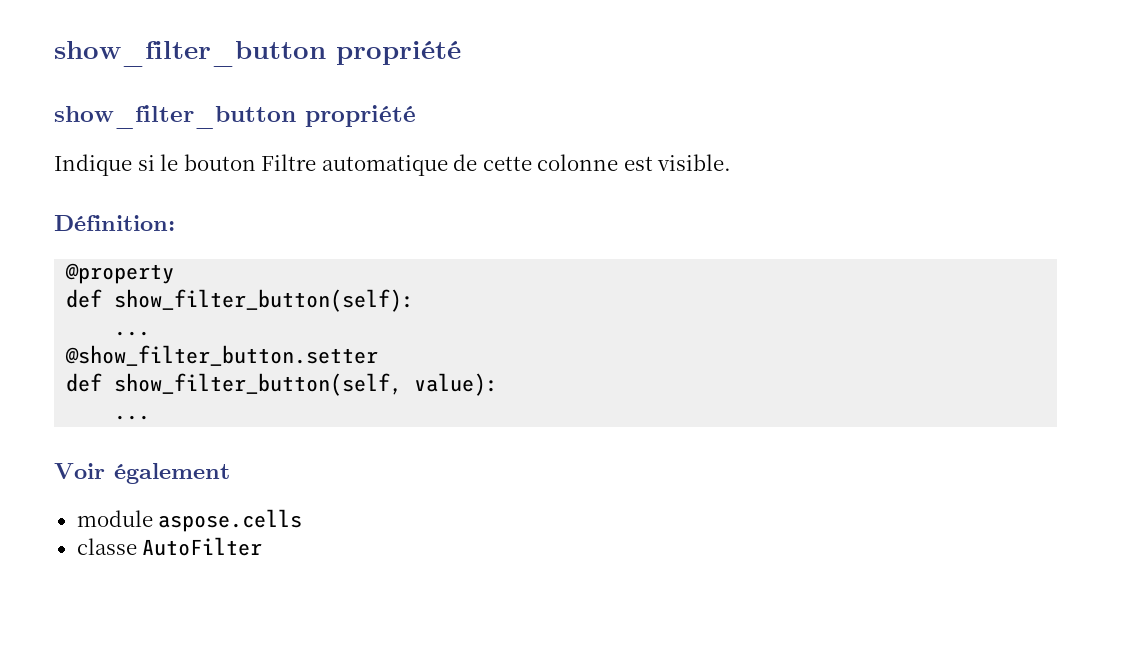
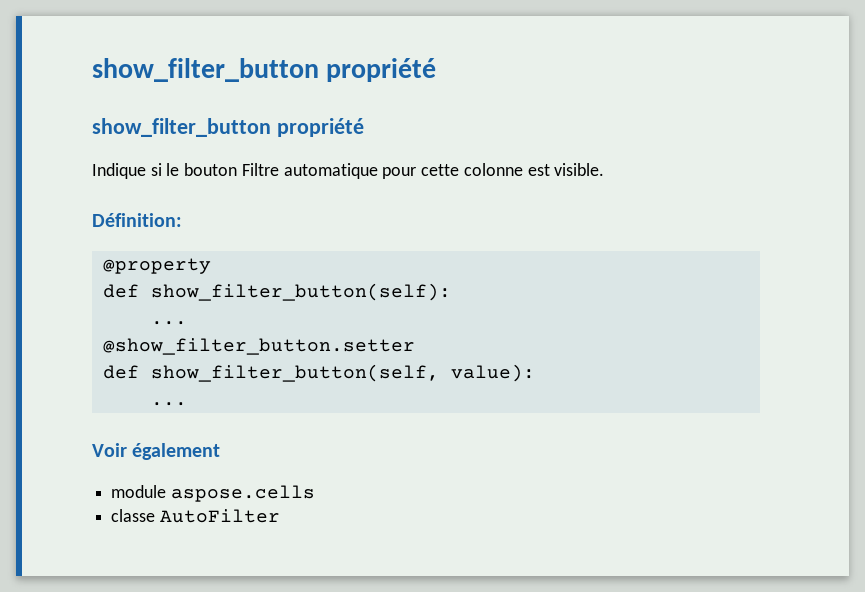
- Indique si le bouton Filtre automatique de cette colonne est visible.
+ Indique si le bouton Filtre automatique pour cette colonne est visible.

